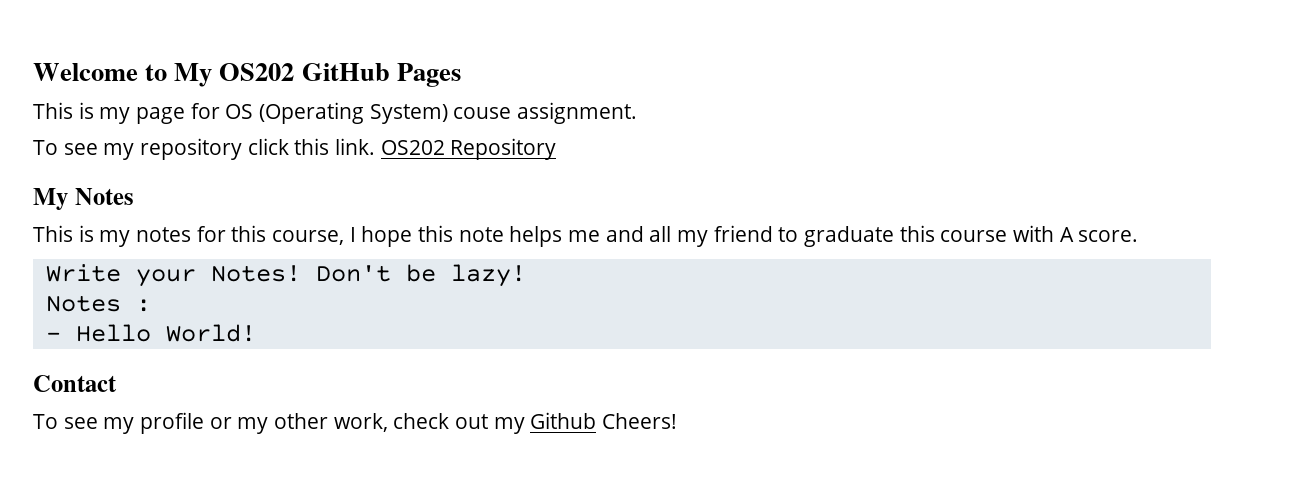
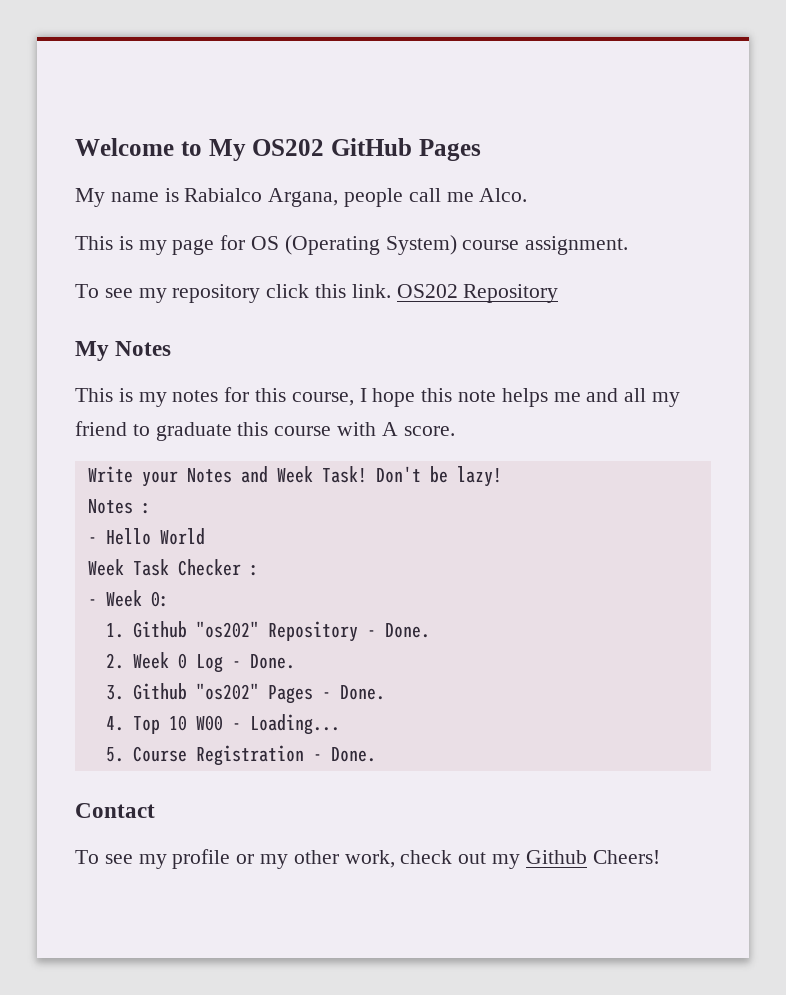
+ My name is Rabialco Argana, people call me Alco.
- This is my page for OS (Operating System) couse assignment.
+ This is my page for OS (Operating System) course assignment.
- Write your Notes!
+ Write your Notes and Week Task!
- - Hello World!
+ - Hello World
+ Week Task Checker :
+ - Week 0:
+ 1. Github "os202" Repository - Done.
+ 2. Week 0 Log - Done.
+ 3. Github "os202" Pages - Done.
+ 4. Top 10 W00 - Loading...
+ 5. Course Registration - Done.

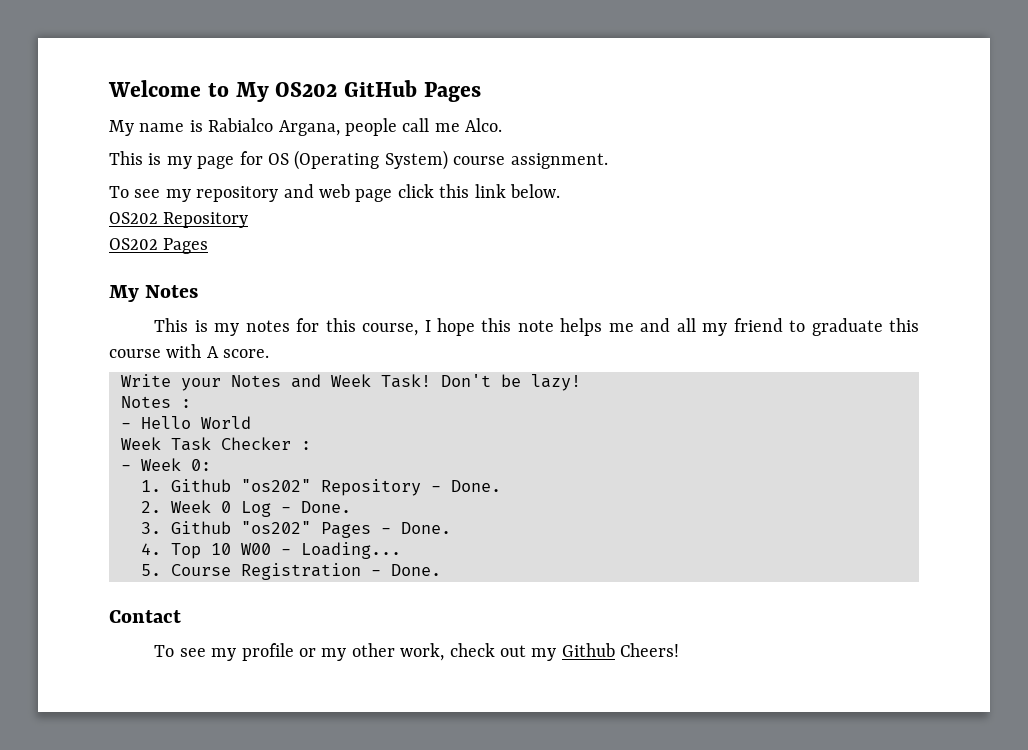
- To see my repository click this link. OS202 Repository
+ To see my repository and web page click this link below.
+ OS202 Repository
+ OS202 Pages

